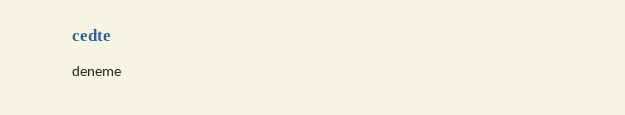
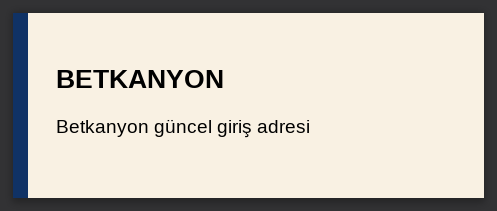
- cedte
- deneme
+ BETKANYON
+ Betkanyon güncel giriş adresi

